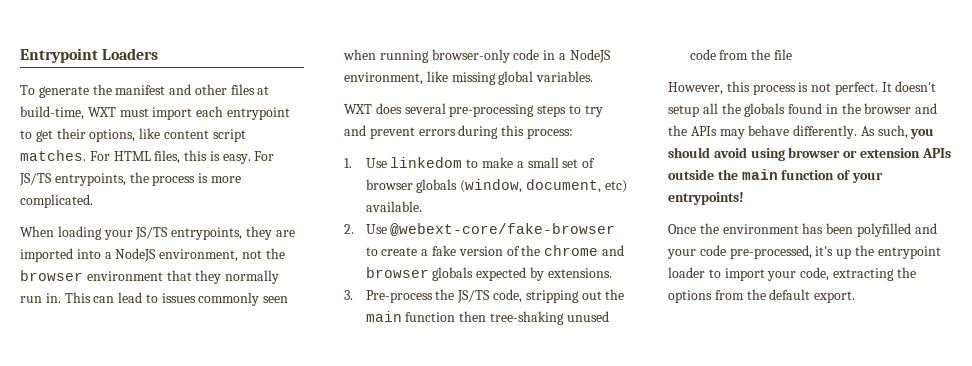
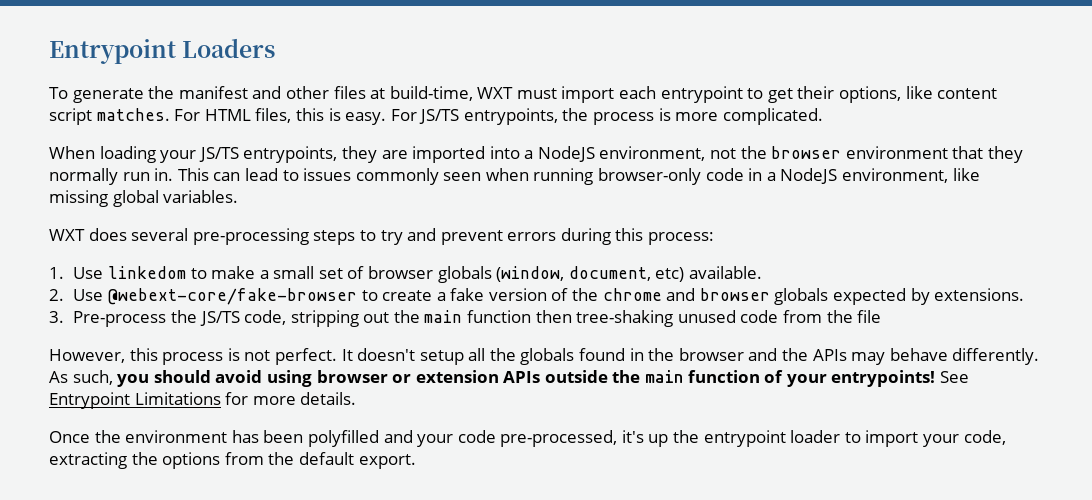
+ See Entrypoint Limitations for more details.

